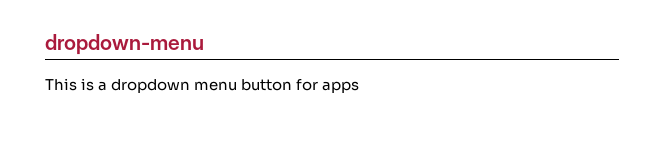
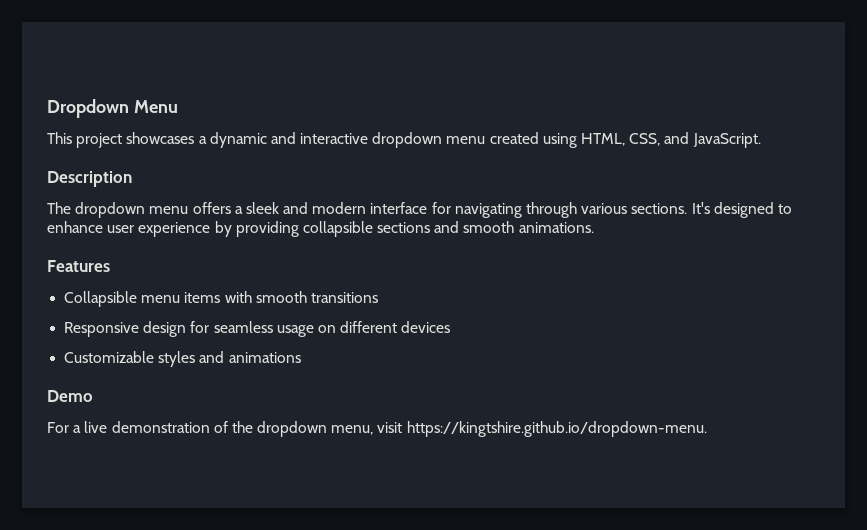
- dropdown-menu
+ Dropdown Menu
- This is a dropdown menu button for apps
+ This project showcases a dynamic and interactive dropdown menu created using HTML, CSS, and JavaScript.
+ Description
+ The dropdown menu offers a sleek and modern interface for navigating through various sections. It's designed to enhance user experience by providing collapsible sections and smooth animations.
+ Features
+ Collapsible menu items with smooth transitions
+ Responsive design for seamless usage on different devices
+ Customizable styles and animations
+ Demo
+ For a live demonstration of the dropdown menu, visit https://kingtshire.github.io/dropdown-menu.

